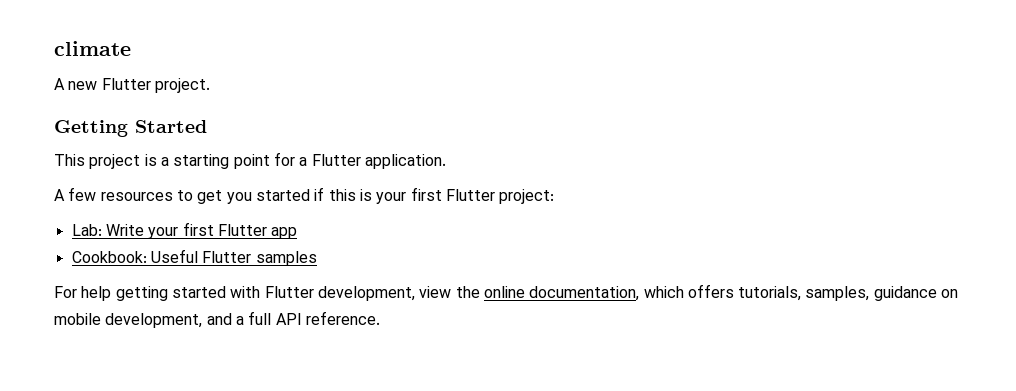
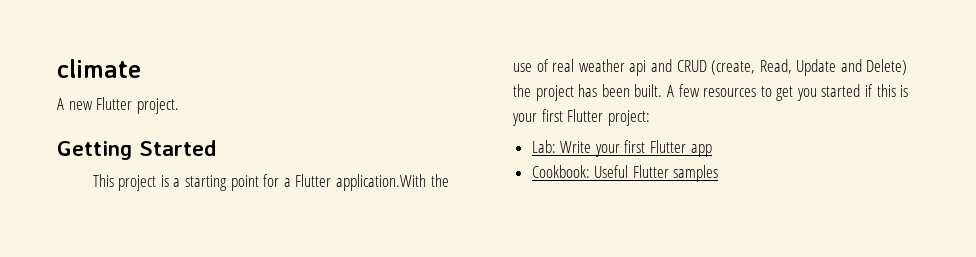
- This project is a starting point for a Flutter application.
- A few resources to get you started if this is your first Flutter project:
+ This project is a starting point for a Flutter application.With the use of real weather api and CRUD (create, Read, Update and Delete) the project has been built. A few resources to get you started if this is your first Flutter project:
- For help getting started with Flutter development, view the online documentation, which offers tutorials, samples, guidance on mobile development, and a full API reference.

